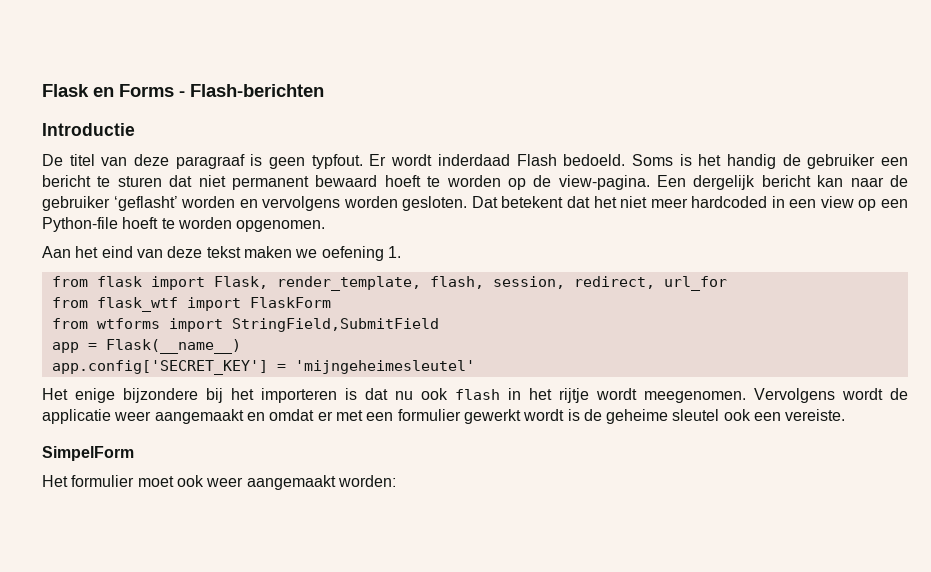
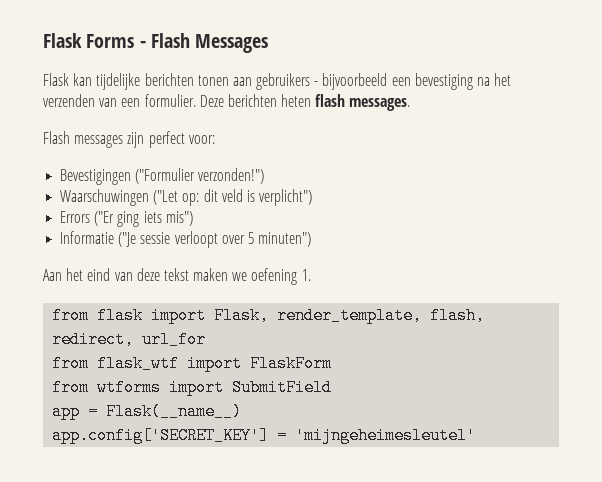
- Flask en Forms - Flash-berichten
- Introductie
- De titel van deze paragraaf is geen typfout. Er wordt inderdaad Flash bedoeld. Soms is het handig de gebruiker een bericht te sturen dat niet permanent bewaard hoeft te worden op de view-pagina. Een dergelijk bericht kan naar de gebruiker ‘geflasht’ worden en vervolgens worden gesloten. Dat betekent dat het niet meer hardcoded in een view op een Python-file hoeft te worden opgenomen.
+ Flask Forms - Flash Messages
+ Flask kan tijdelijke berichten tonen aan gebruikers - bijvoorbeeld een bevestiging na het verzenden van een formulier. Deze berichten heten flash messages.
+ Flash messages zijn perfect voor:
+ Bevestigingen ("Formulier verzonden!")
+ Waarschuwingen ("Let op: dit veld is verplicht")
+ Errors ("Er ging iets mis")
+ Informatie ("Je sessie verloopt over 5 minuten")
- from flask import Flask, render_template, flash, session, redirect, url_for
+ from flask import Flask, render_template, flash, redirect, url_for
- from wtforms import StringField,SubmitField
+ from wtforms import SubmitField
- Het enige bijzondere bij het importeren is dat nu ook flash in het rijtje wordt meegenomen. Vervolgens wordt de applicatie weer aangemaakt en omdat er met een formulier gewerkt wordt is de geheime sleutel ook een vereiste.
- SimpelForm
- Het formulier moet ook weer aangemaakt worden:

